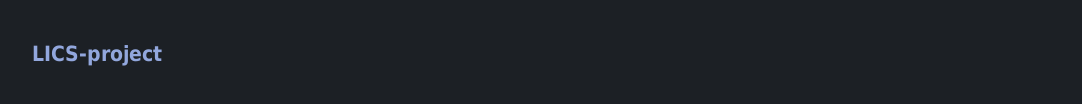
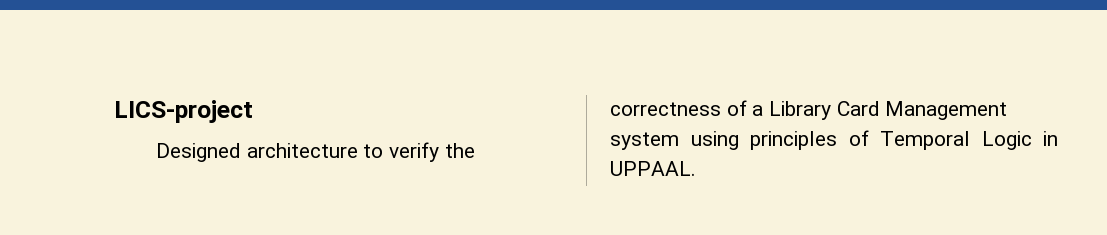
+ Designed architecture to verify the correctness of a Library Card Management system using principles of Temporal Logic in UPPAAL.

